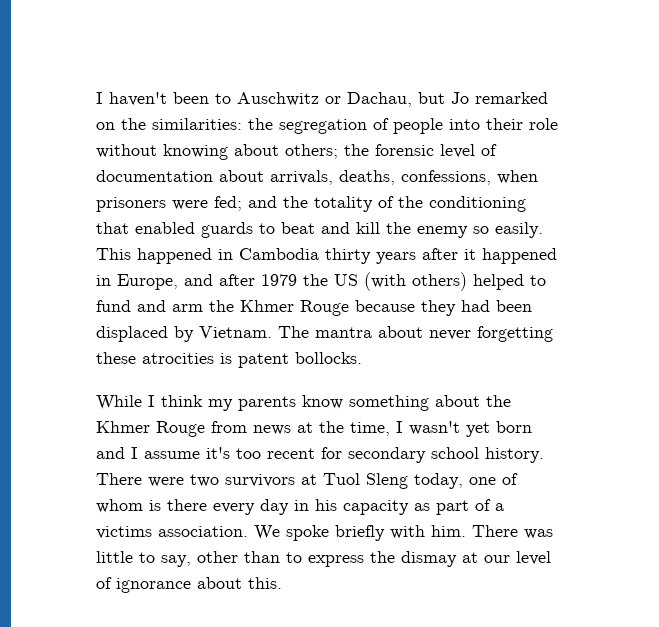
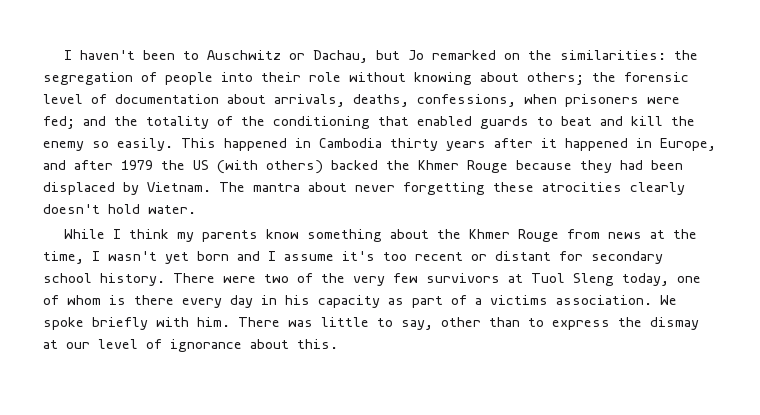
- This happened in Cambodia thirty years after it happened in Europe, and after 1979 the US (with others) helped to fund and arm the Khmer Rouge because they had been displaced by Vietnam.
+ This happened in Cambodia thirty years after it happened in Europe, and after 1979 the US (with others) backed the Khmer Rouge because they had been displaced by Vietnam.
- The mantra about never forgetting these atrocities is patent bollocks.
+ The mantra about never forgetting these atrocities clearly doesn't hold water.
- While I think my parents know something about the Khmer Rouge from news at the time, I wasn't yet born and I assume it's too recent for secondary school history.
+ While I think my parents know something about the Khmer Rouge from news at the time, I wasn't yet born and I assume it's too recent or distant for secondary school history.
- There were two survivors at Tuol Sleng today, one of whom is there every day in his capacity as part of a victims association.
+ There were two of the very few survivors at Tuol Sleng today, one of whom is there every day in his capacity as part of a victims association.

